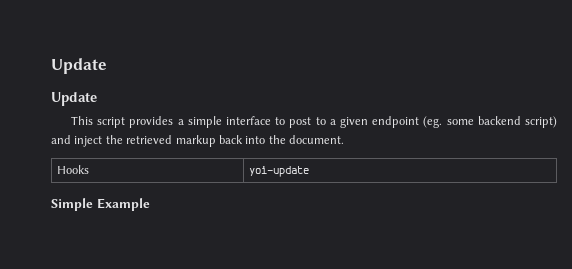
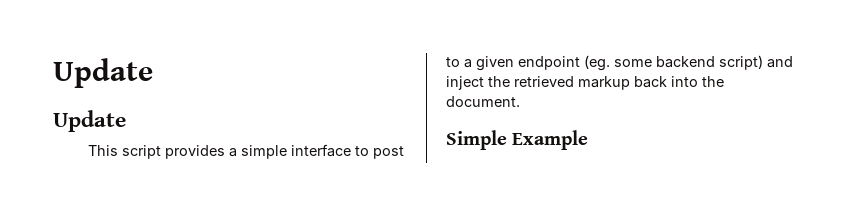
- Hooks | yoi-update

